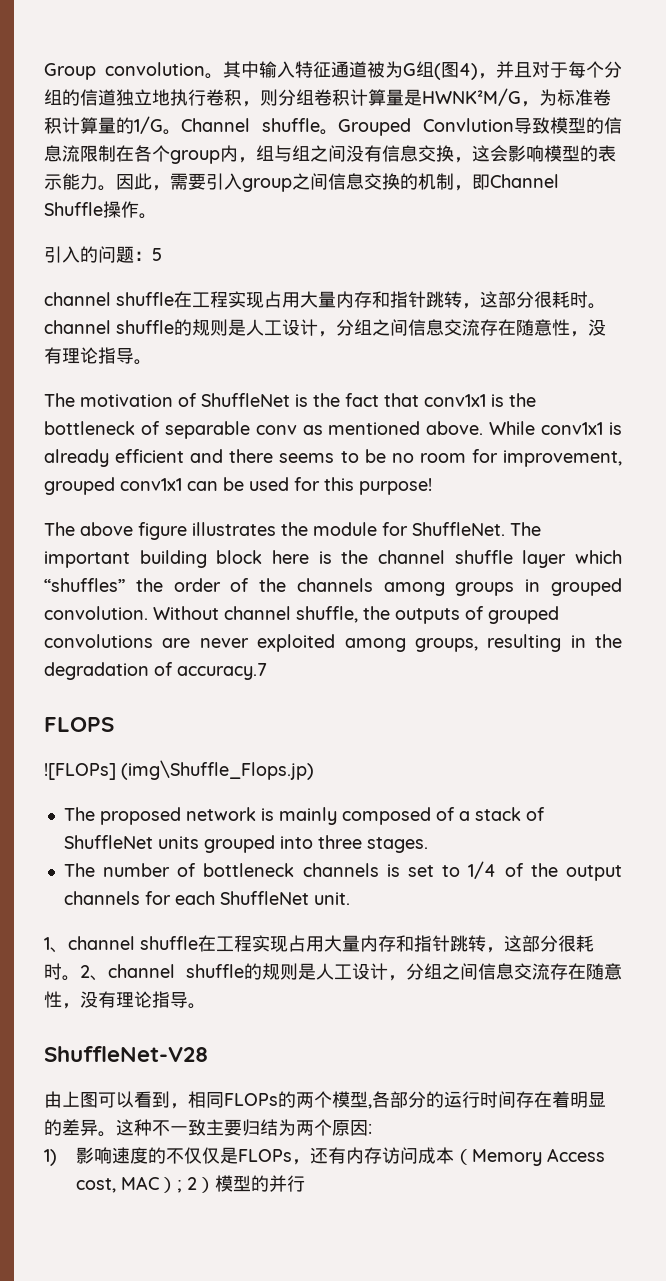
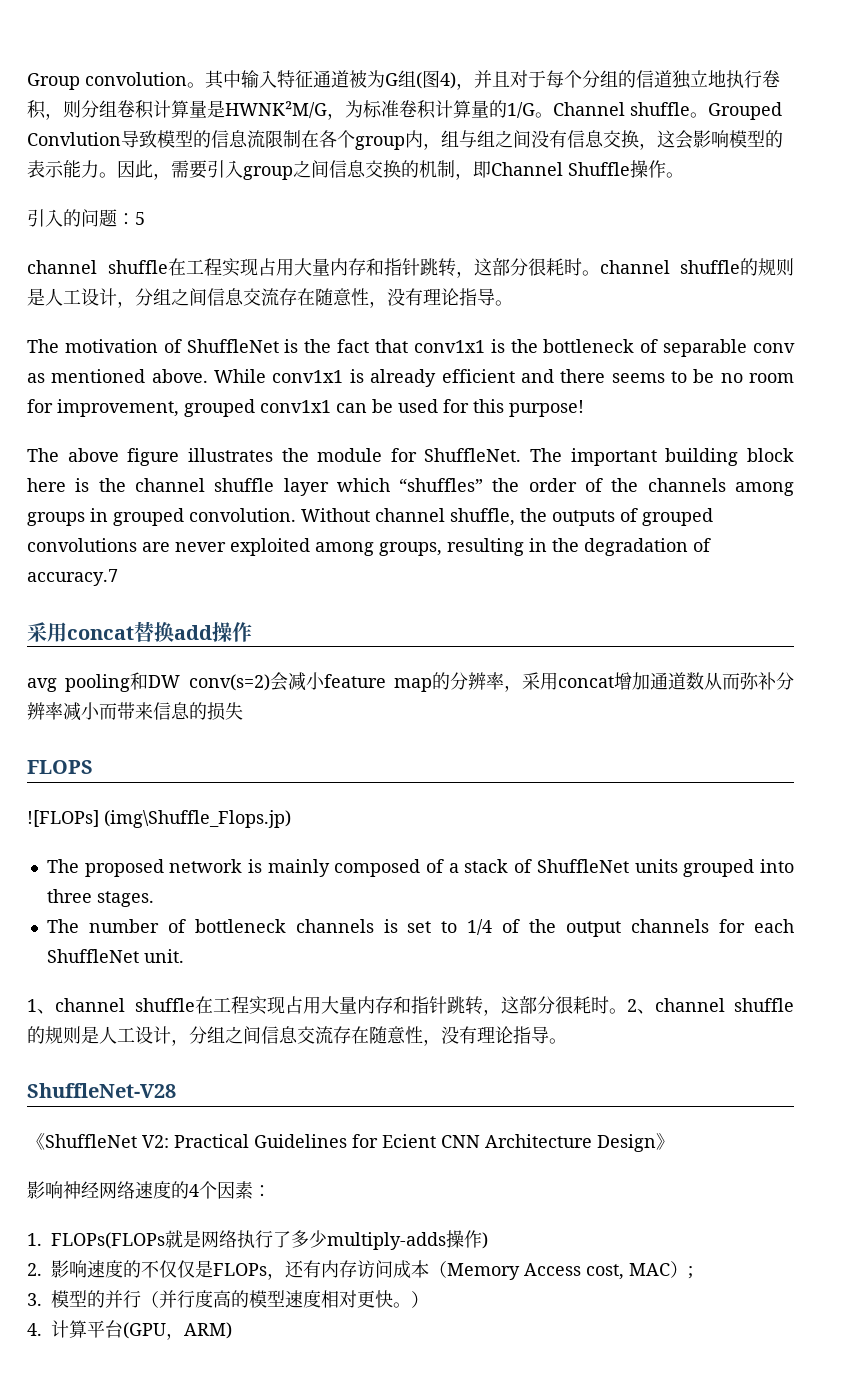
+ 采用concat替换add操作
+ avg pooling和DW conv(s=2)会减小feature map的分辨率，采用concat增加通道数从而弥补分辨率减小而带来信息的损失
- 由上图可以看到，相同FLOPs的两个模型,各部分的运行时间存在着明显的差异。这种不一致主要归结为两个原因:
- 1)影响速度的不仅仅是FLOPs，还有内存访问成本（Memory Access cost, MAC）; 2）模型的并行
+ 《ShuffleNet V2: Practical Guidelines for Ecient CNN Architecture Design》
+ 影响神经网络速度的4个因素：
+ 1. FLOPs(FLOPs就是网络执行了多少multiply-adds操作)
+ 2.影响速度的不仅仅是FLOPs，还有内存访问成本（Memory Access cost, MAC）;
+ 3.模型的并行（并行度高的模型速度相对更快。）
+ 4.计算平台(GPU，ARM)

